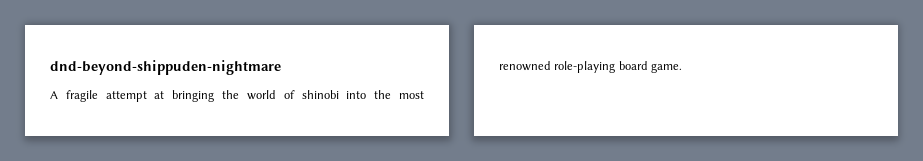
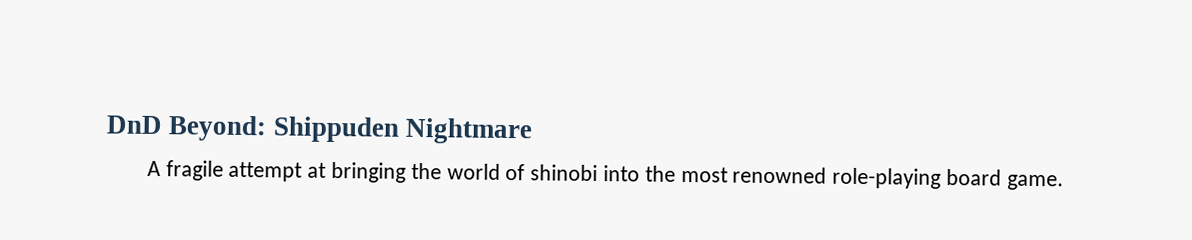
- dnd-beyond-shippuden-nightmare
+ DnD Beyond: Shippuden Nightmare

